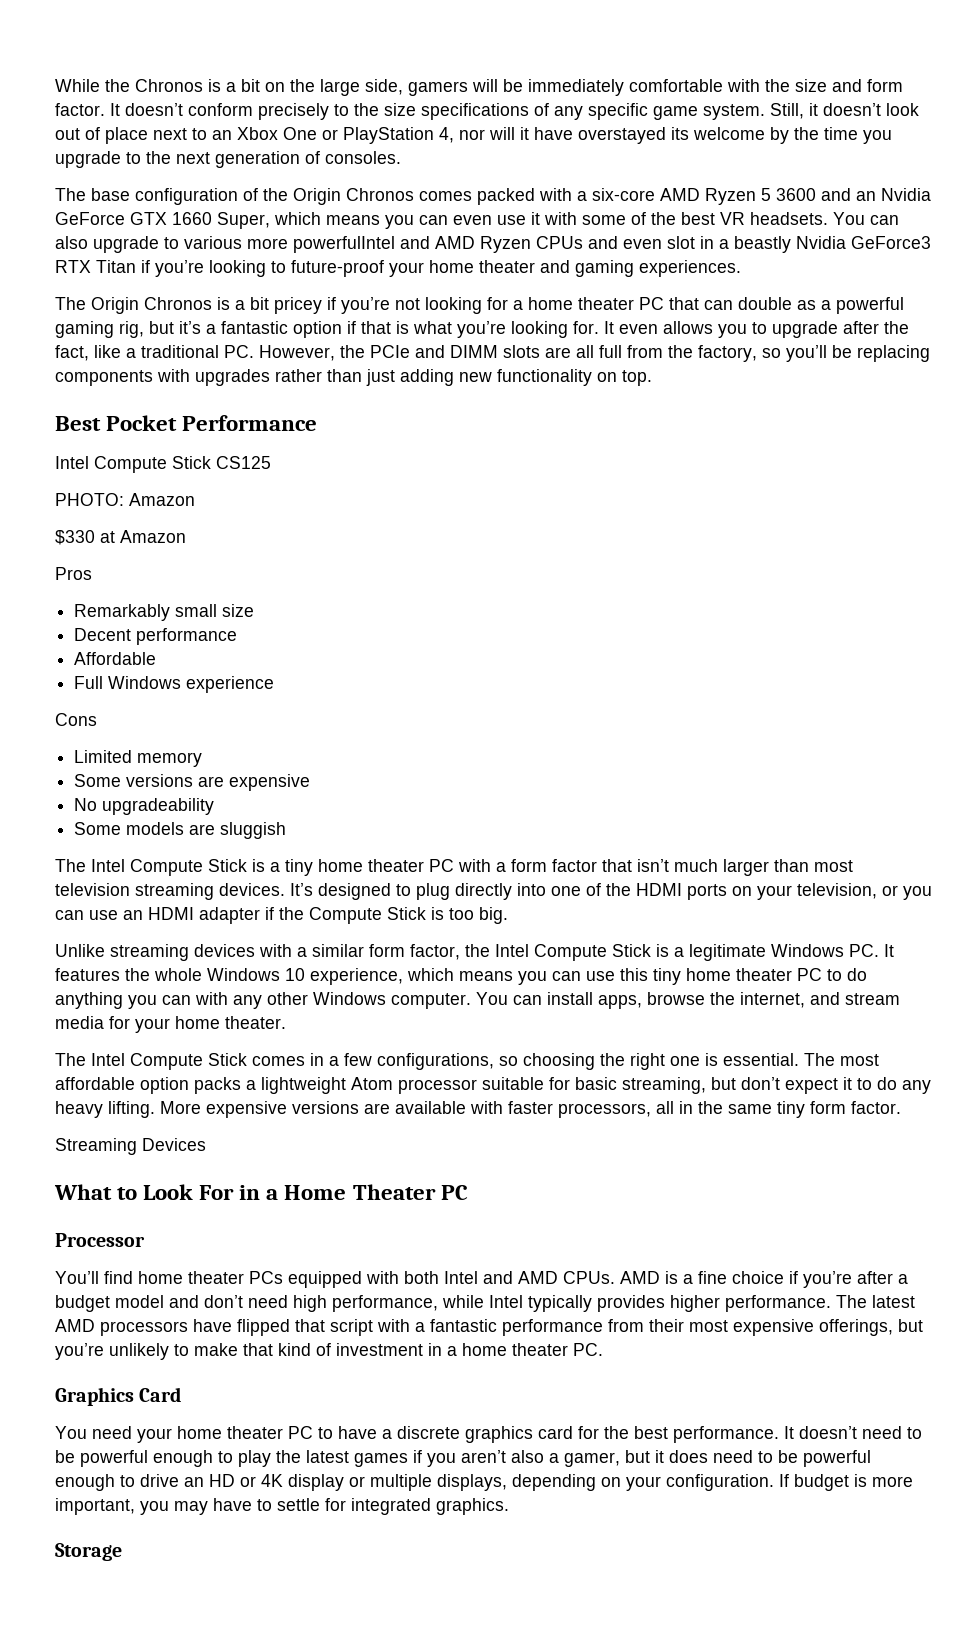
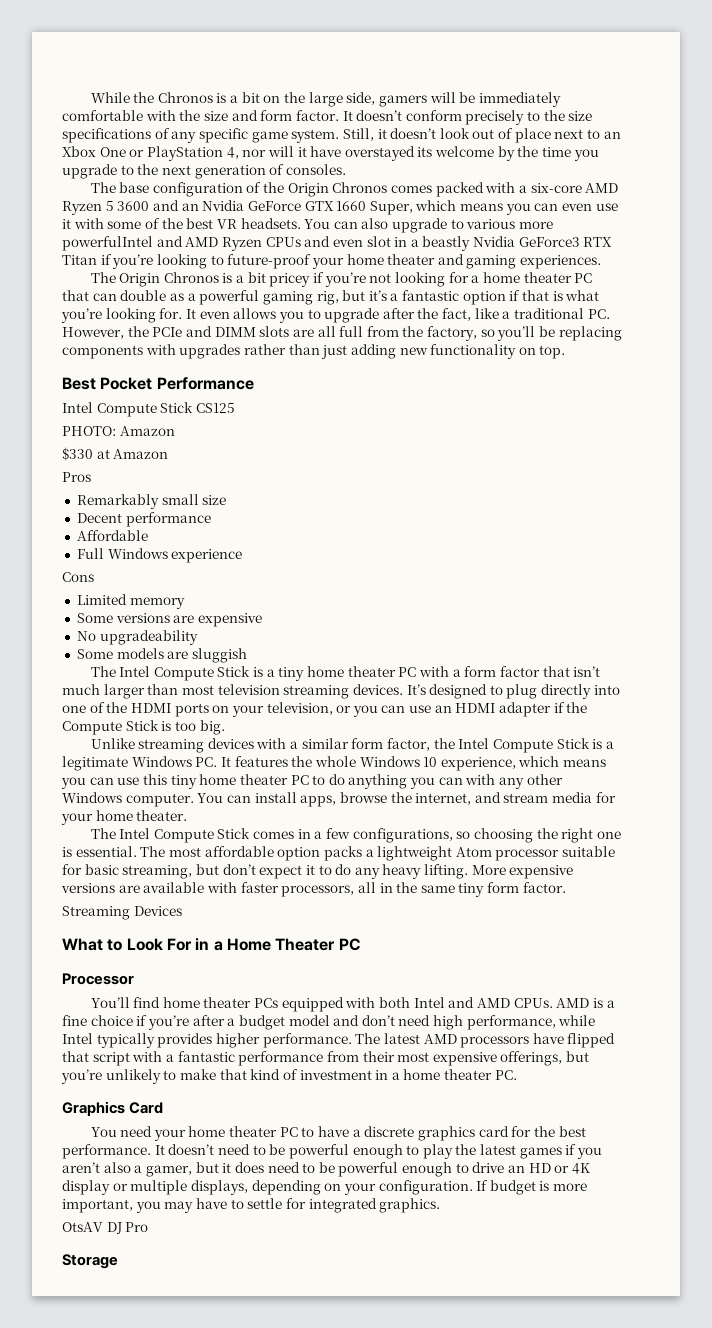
+ OtsAV DJ Pro

